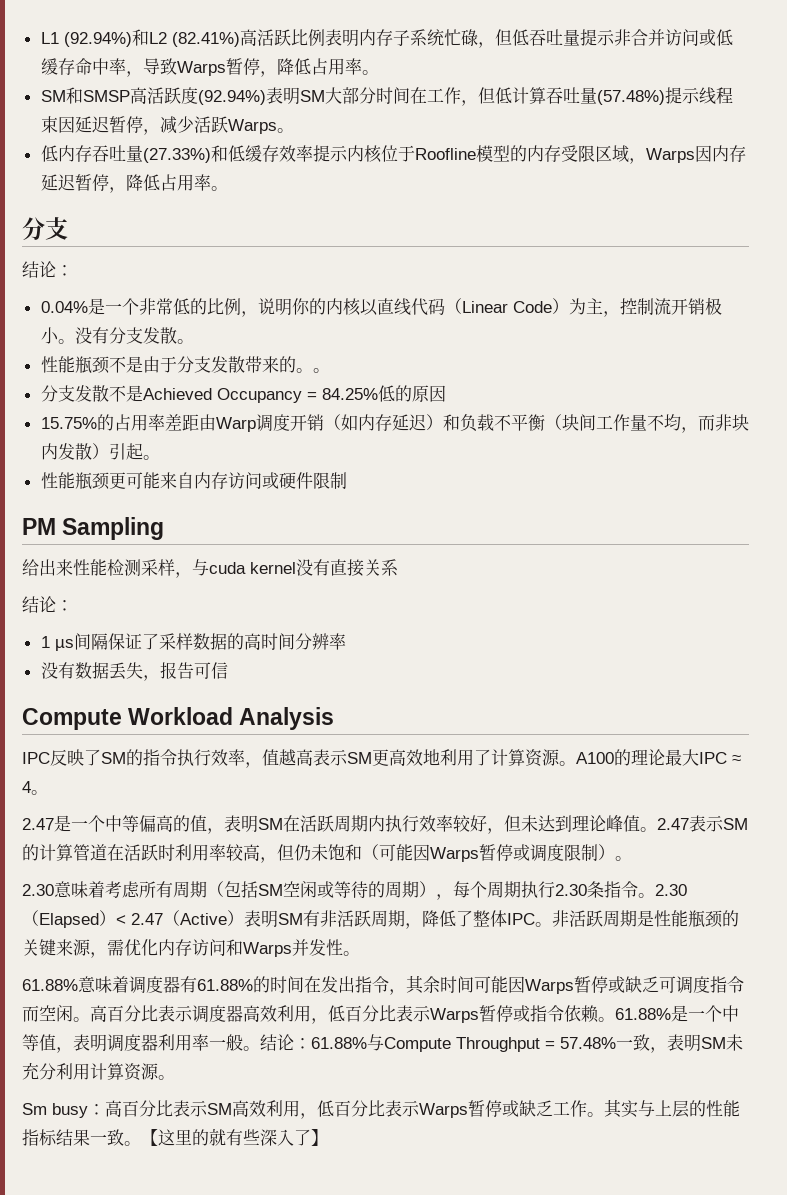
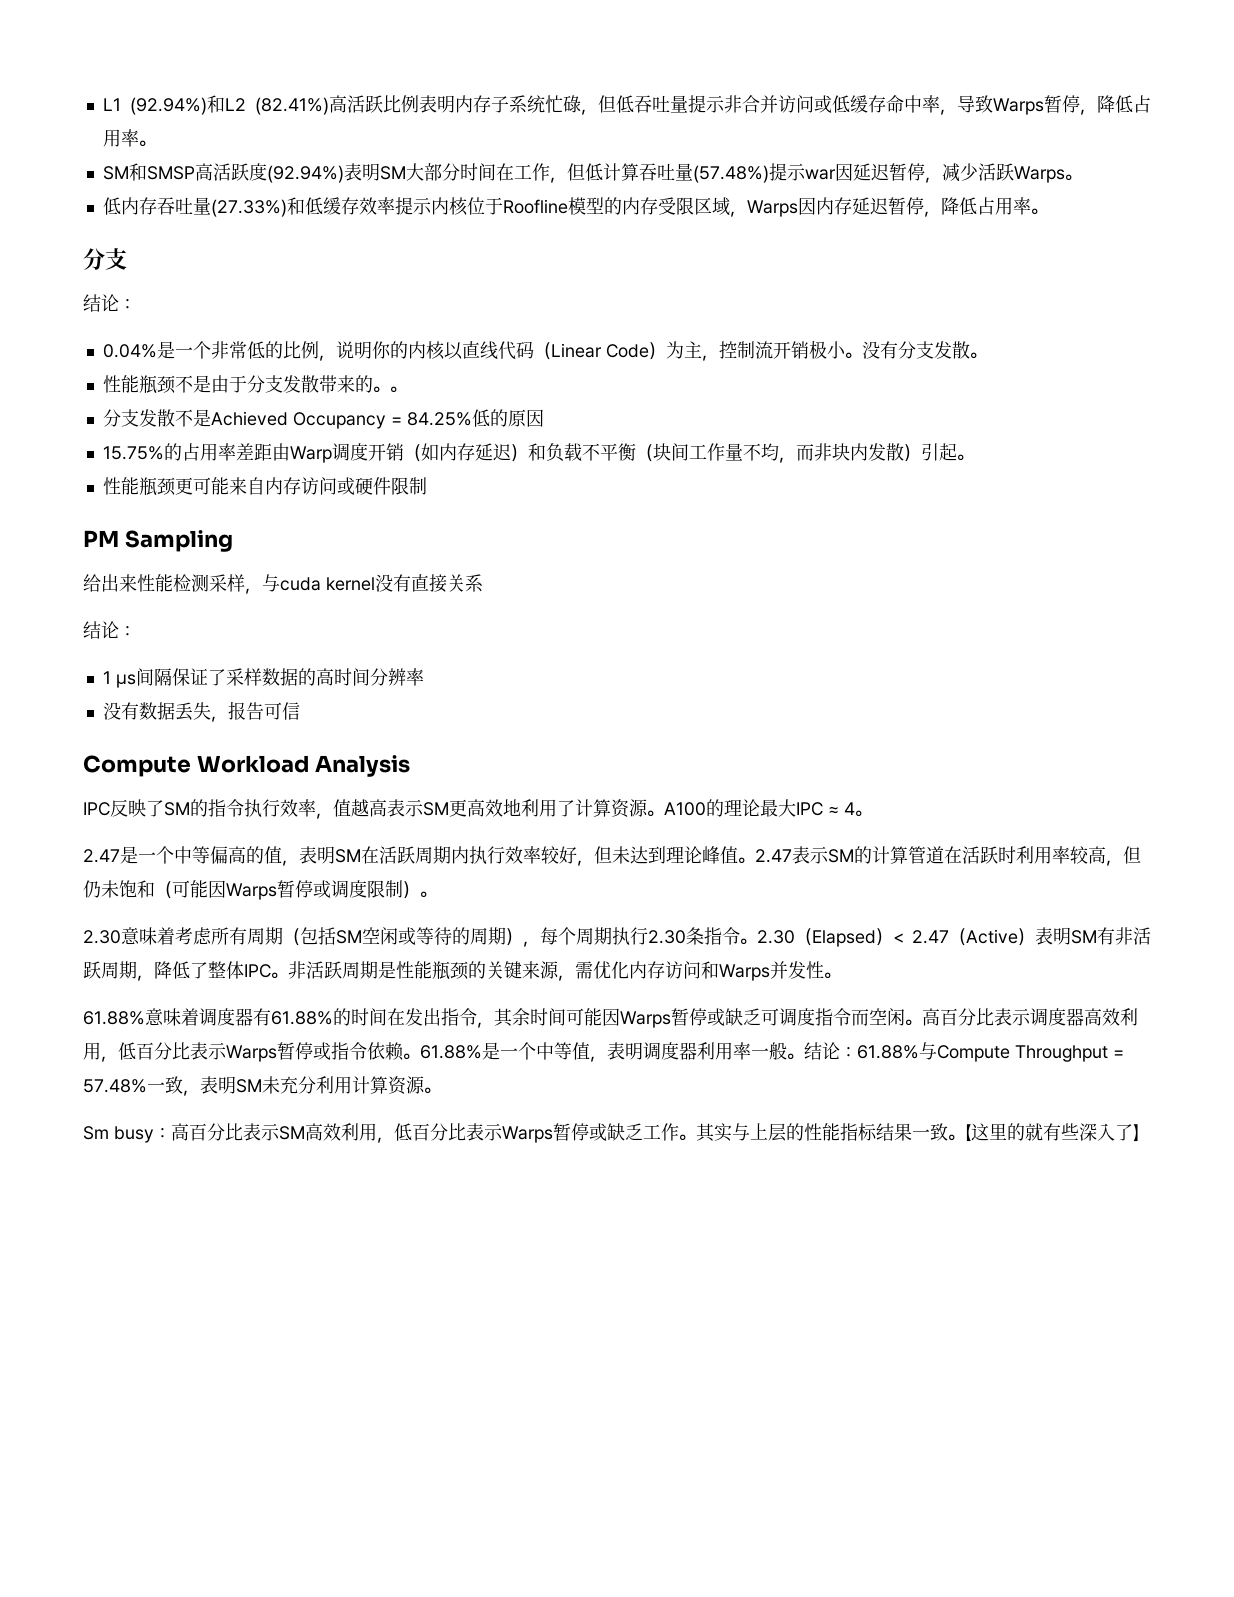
- SM和SMSP高活跃度(92.94%)表明SM大部分时间在工作，但低计算吞吐量(57.48%)提示线程束因延迟暂停，减少活跃Warps。
+ SM和SMSP高活跃度(92.94%)表明SM大部分时间在工作，但低计算吞吐量(57.48%)提示war因延迟暂停，减少活跃Warps。

